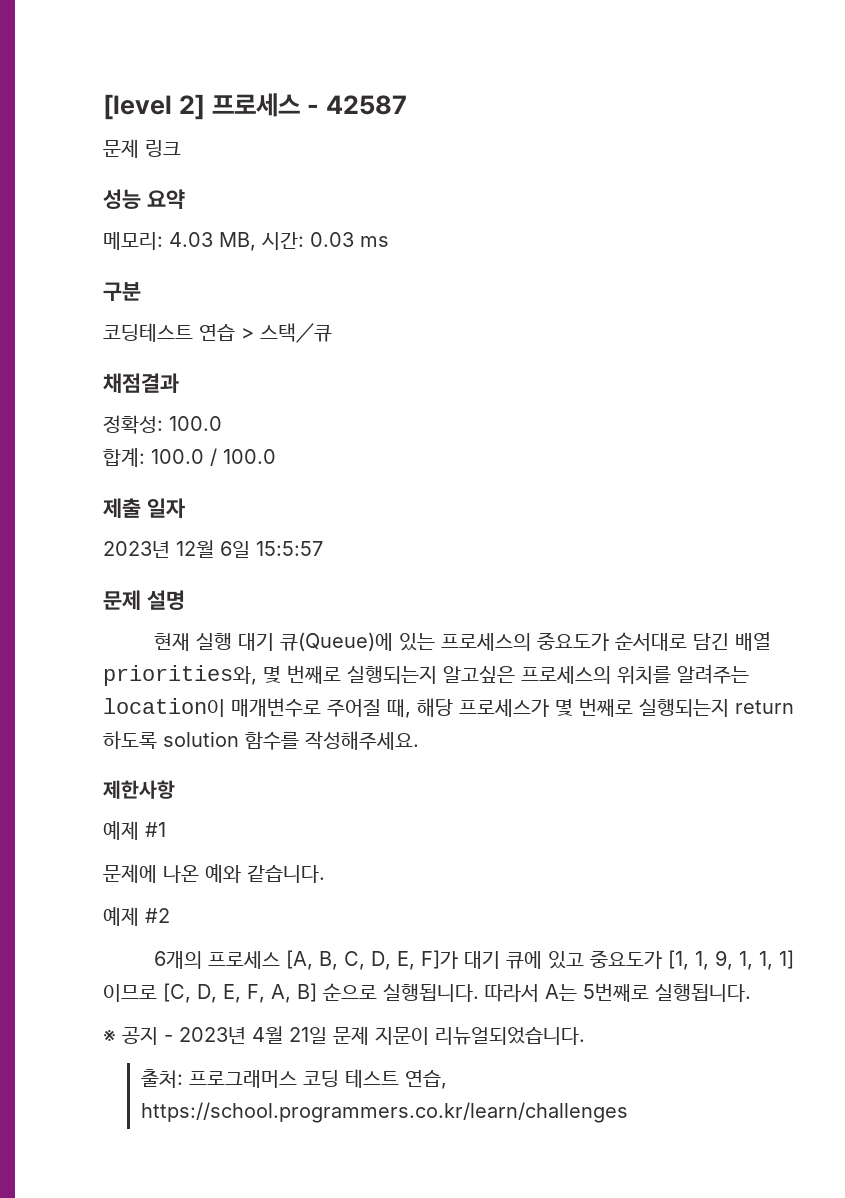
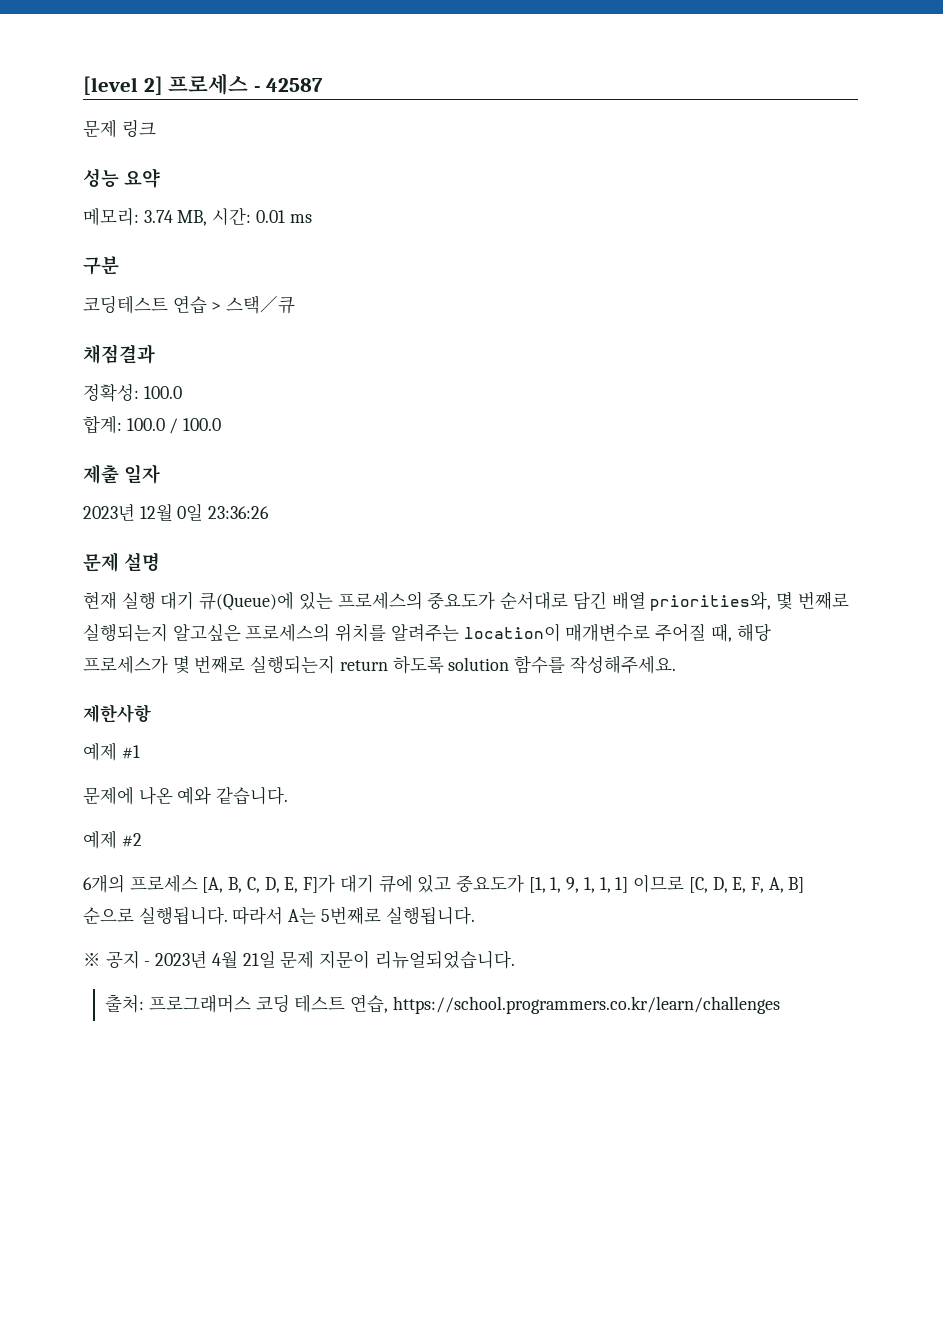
- 메모리: 4.03 MB, 시간: 0.03 ms
+ 메모리: 3.74 MB, 시간: 0.01 ms
- 2023년 12월 6일 15:5:57
+ 2023년 12월 0일 23:36:26

